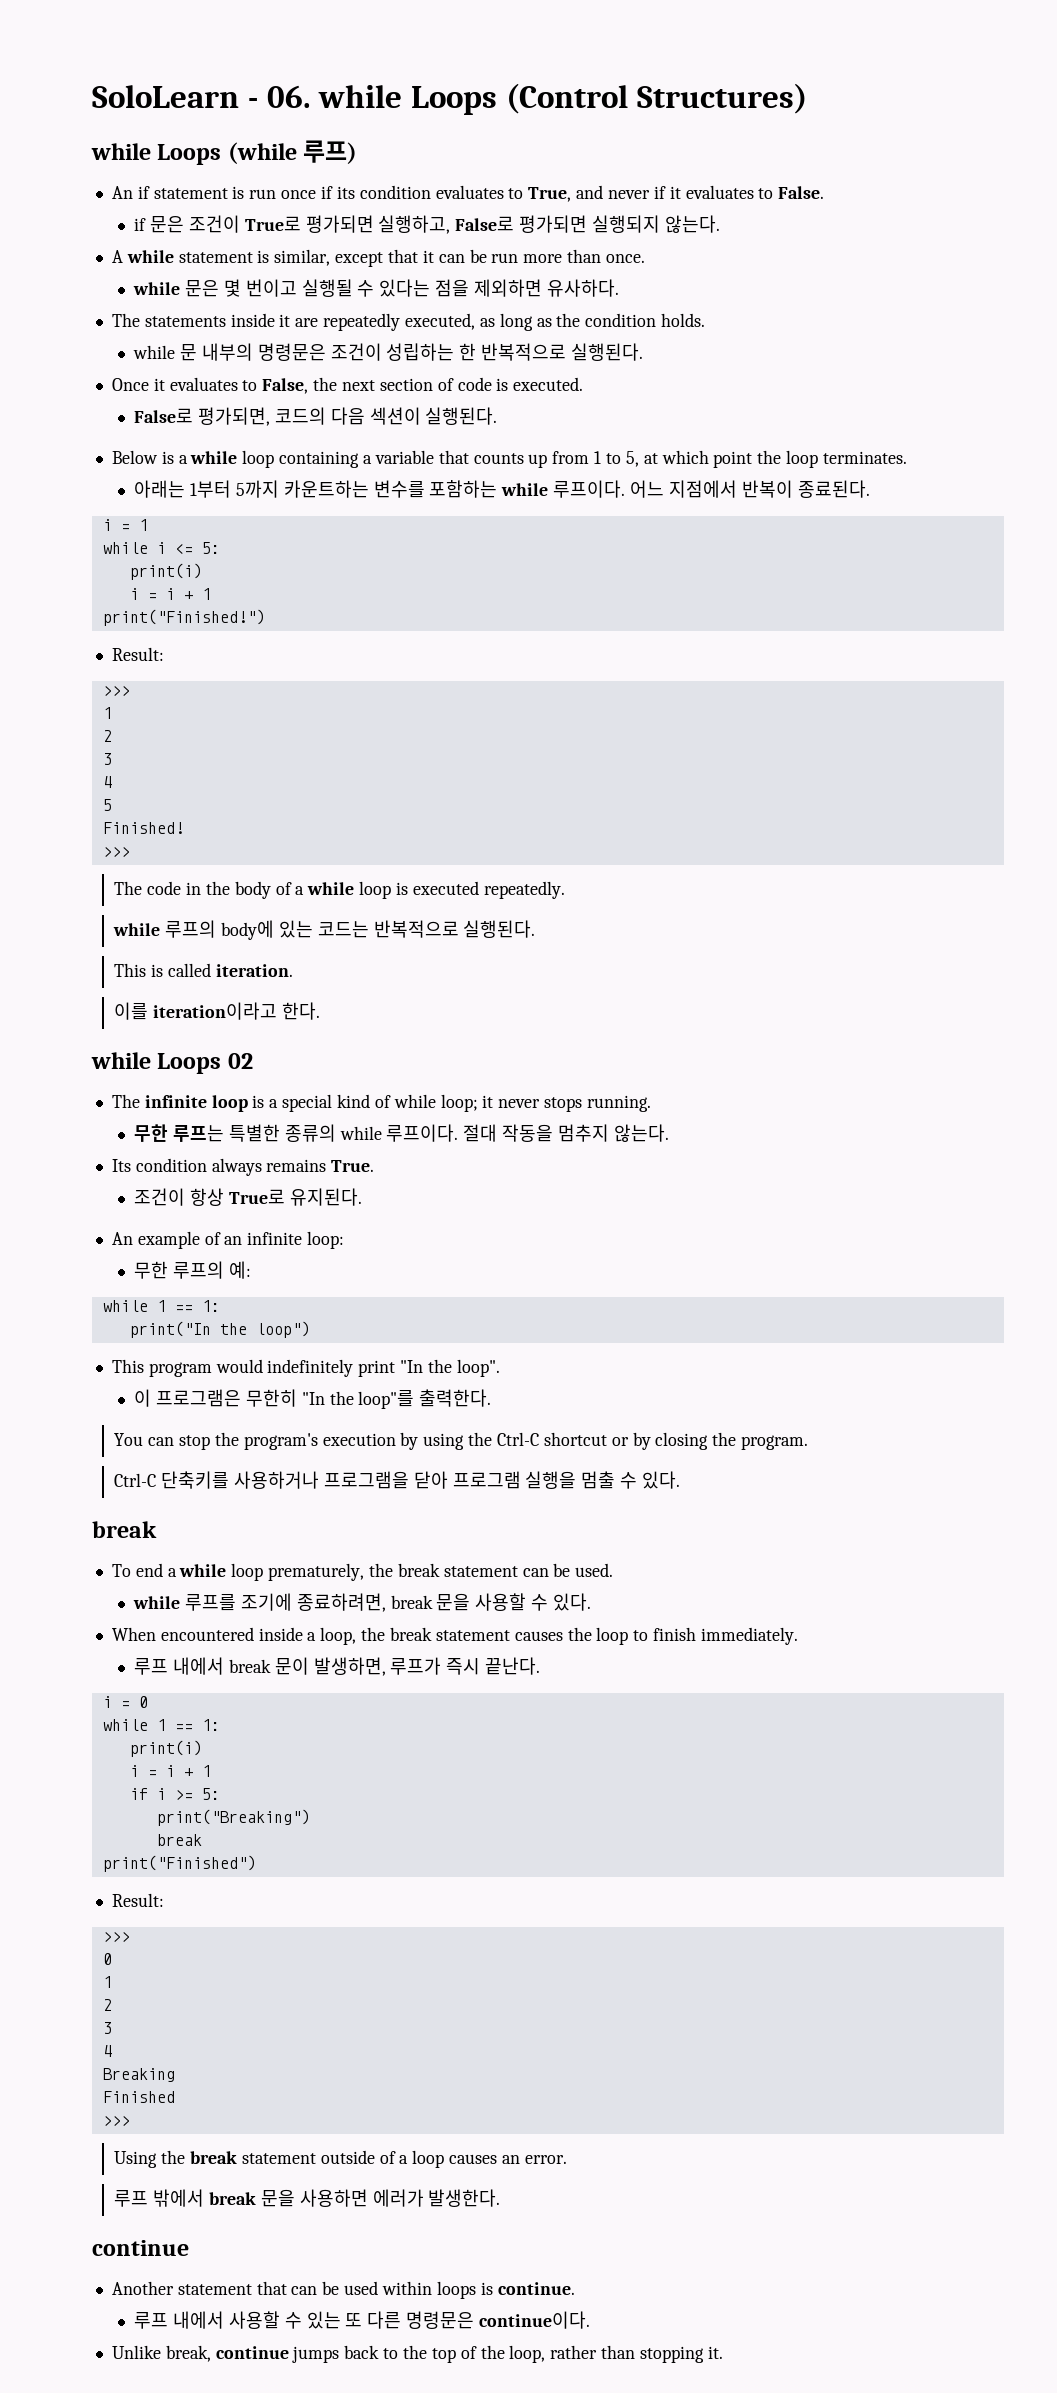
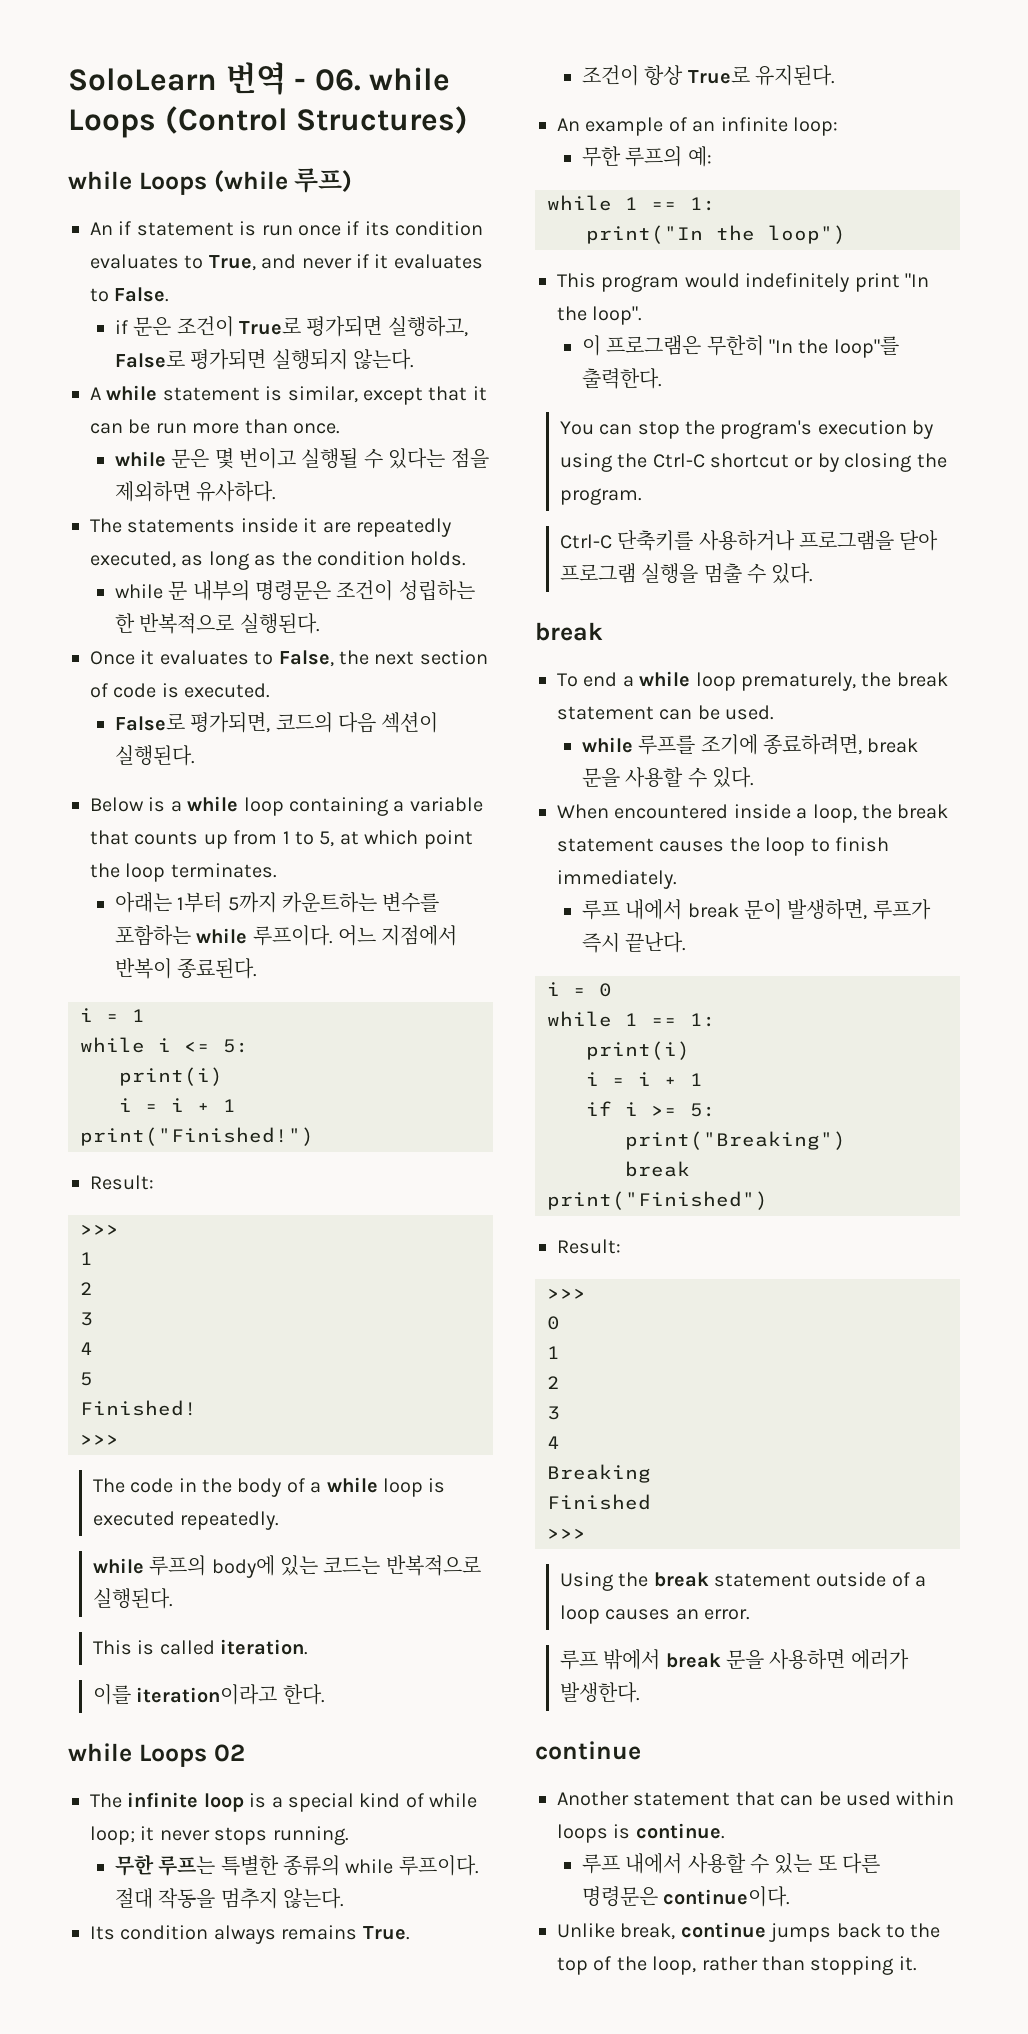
- SoloLearn - 06. while Loops (Control Structures)
+ SoloLearn 번역 - 06. while Loops (Control Structures)

